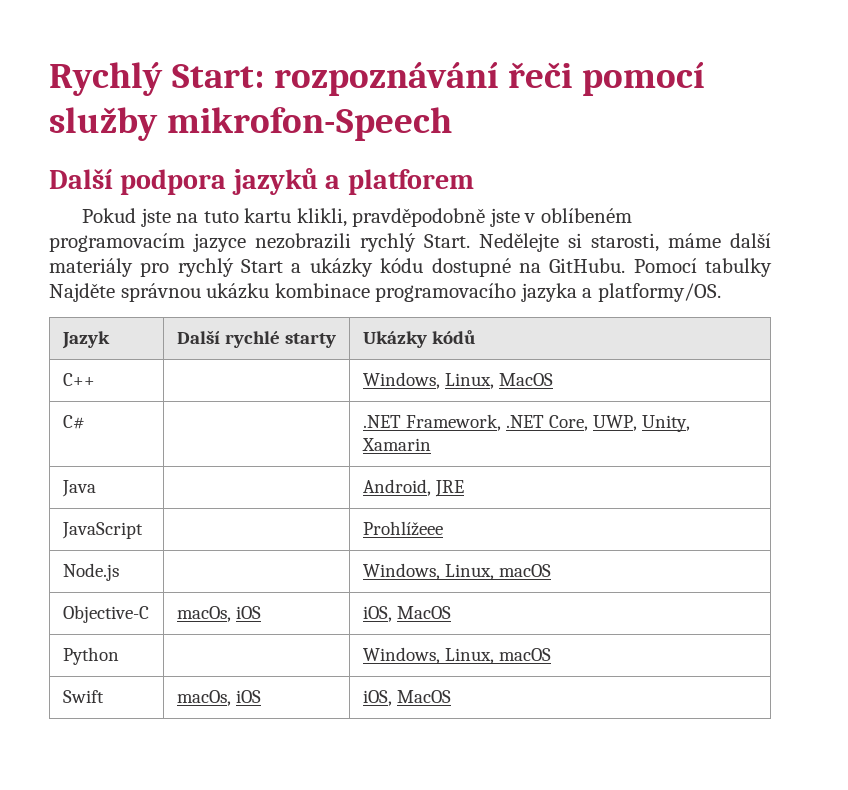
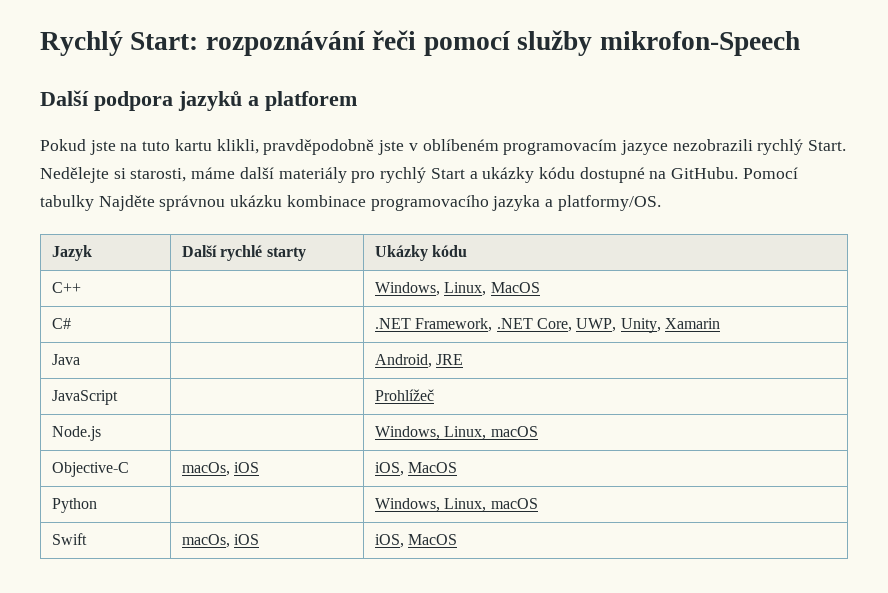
- Jazyk | Další rychlé starty | Ukázky kódů
+ Jazyk | Další rychlé starty | Ukázky kódu
- JavaScript | | Prohlížeee
+ JavaScript | | Prohlížeč

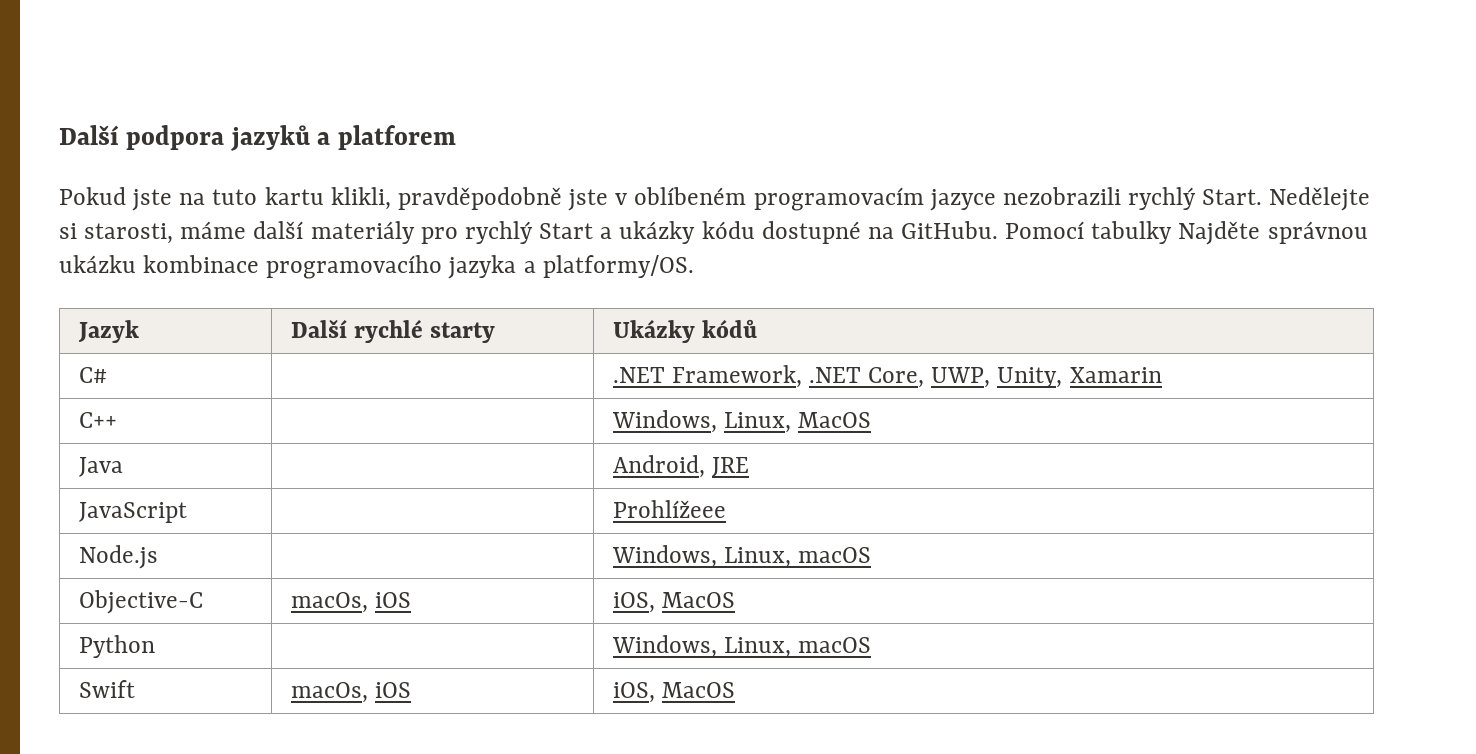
- Rychlý Start: rozpoznávání řeči pomocí služby mikrofon-Speech
- Jazyk | Další rychlé starty | Ukázky kódu
- C++ | | Windows, Linux, MacOS
+ Jazyk | Další rychlé starty | Ukázky kódů
+ C++ | | Windows, Linux, MacOS
- JavaScript | | Prohlížeč
+ JavaScript | | Prohlížeee

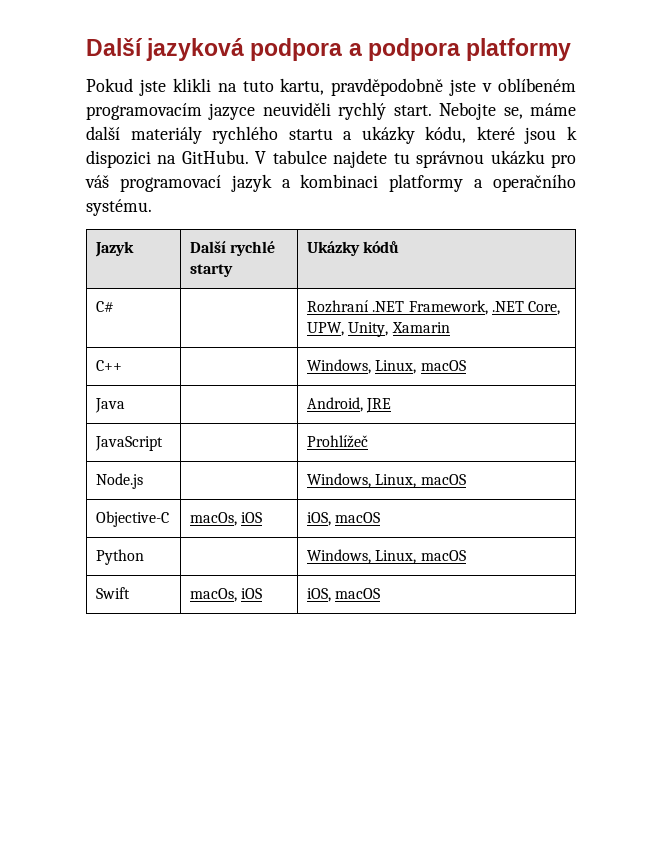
- Další podpora jazyků a platforem
+ Další jazyková podpora a podpora platformy
- Pokud jste na tuto kartu klikli, pravděpodobně jste v oblíbeném programovacím jazyce nezobrazili rychlý Start. Nedělejte si starosti, máme další materiály pro rychlý Start a ukázky kódu dostupné na GitHubu. Pomocí tabulky Najděte správnou ukázku kombinace programovacího jazyka a platformy/OS.
+ Pokud jste klikli na tuto kartu, pravděpodobně jste v oblíbeném programovacím jazyce neuviděli rychlý start. Nebojte se, máme další materiály rychlého startu a ukázky kódu, které jsou k dispozici na GitHubu. V tabulce najdete tu správnou ukázku pro váš programovací jazyk a kombinaci platformy a operačního systému.
- C# | | .NET Framework, .NET Core, UWP, Unity, Xamarin
+ C# | | Rozhraní .NET Framework, .NET Core, UPW, Unity, Xamarin
- C++ | | Windows, Linux, MacOS
+ C++ | | Windows, Linux, macOS
- JavaScript | | Prohlížeee
+ JavaScript | | Prohlížeč
- Objective-C | macOs, iOS | iOS, MacOS
+ Objective-C | macOs, iOS | iOS, macOS
- Swift | macOs, iOS | iOS, MacOS
+ Swift | macOs, iOS | iOS, macOS

